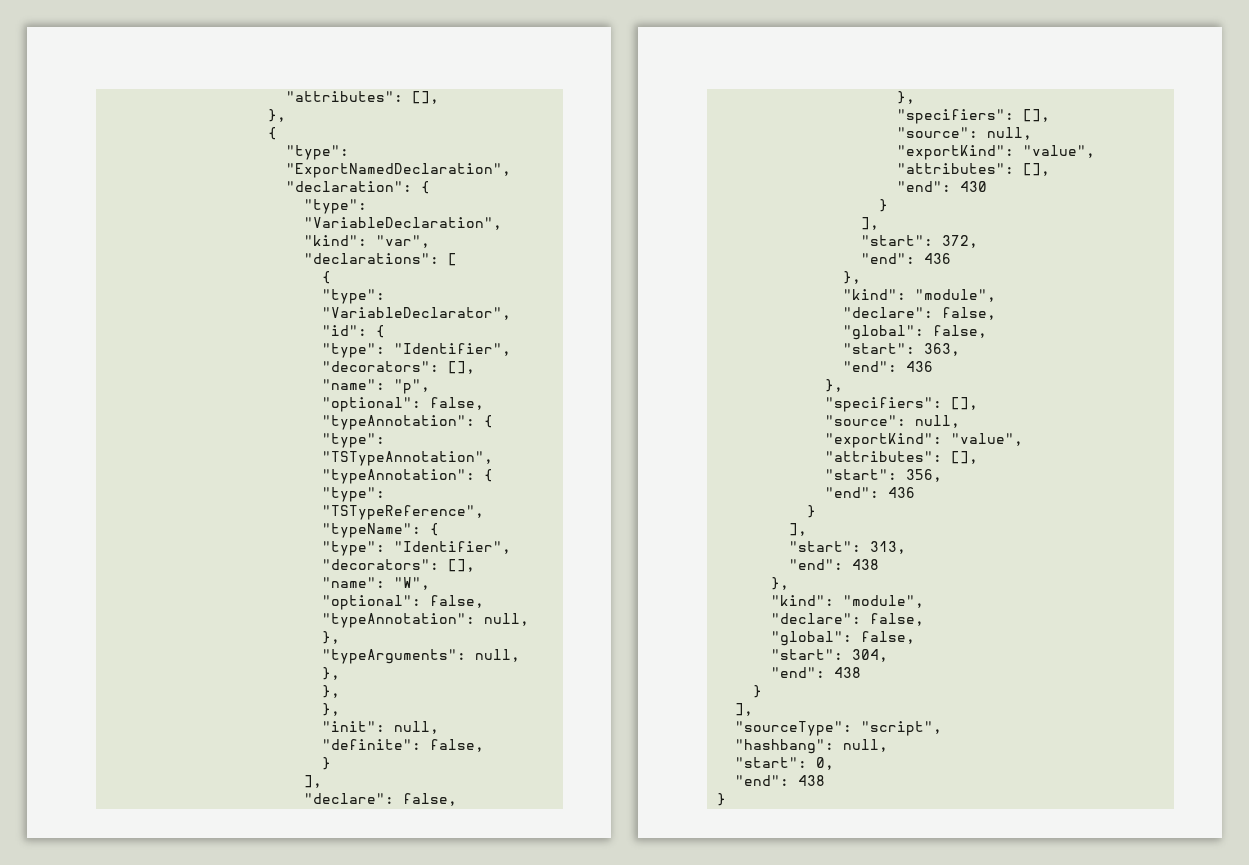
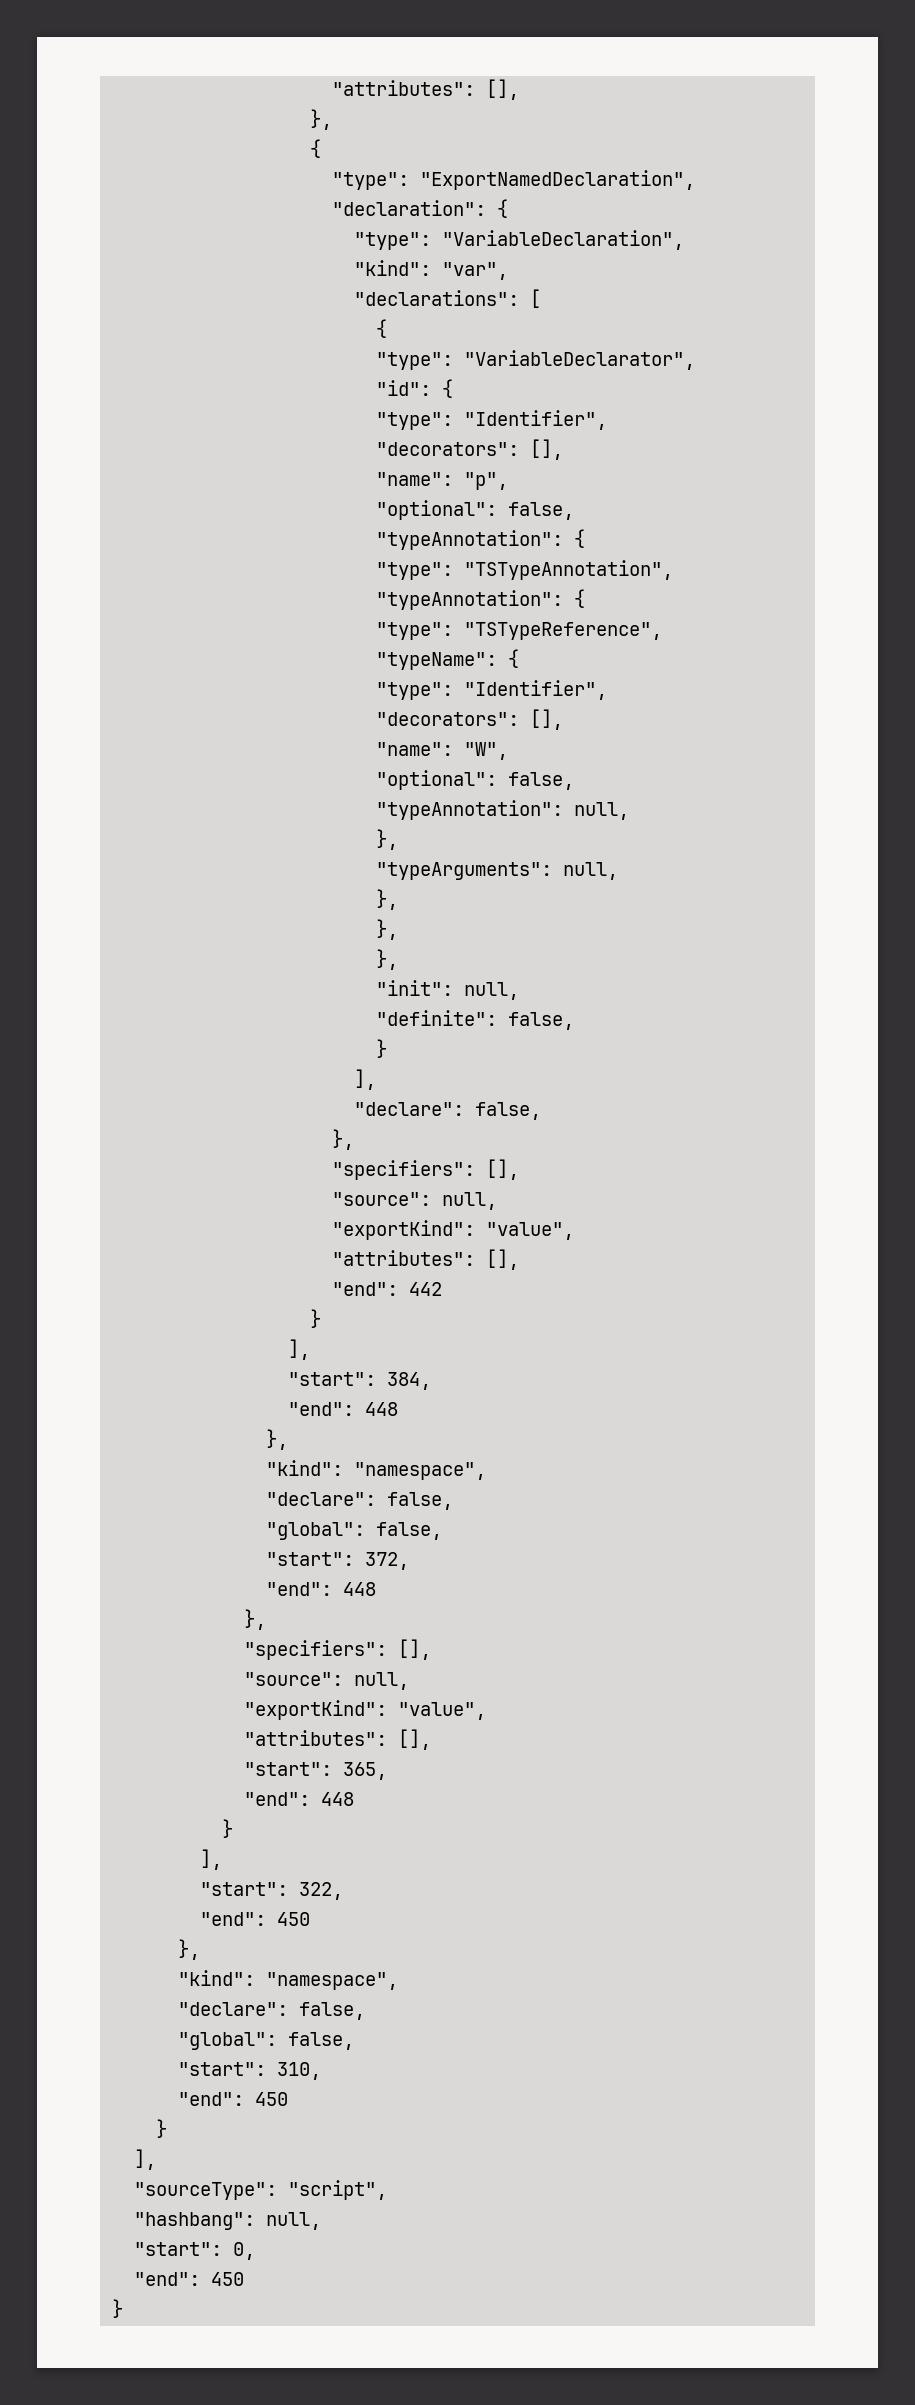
- "end": 430
+ "end": 442
  }
  ],
- "start": 372,
- "end": 436
+ "start": 384,
+ "end": 448
  },
- "kind": "module",
+ "kind": "namespace",
  "declare": false,
  "global": false,
- "start": 363,
- "end": 436
+ "start": 372,
+ "end": 448
- "start": 356,
- "end": 436
+ "start": 365,
+ "end": 448
  }
  ],
- "start": 313,
- "end": 438
+ "start": 322,
+ "end": 450
  },
- "kind": "module",
+ "kind": "namespace",
  "declare": false,
  "global": false,
- "start": 304,
- "end": 438
+ "start": 310,
+ "end": 450
  "start": 0,
- "end": 438
+ "end": 450

